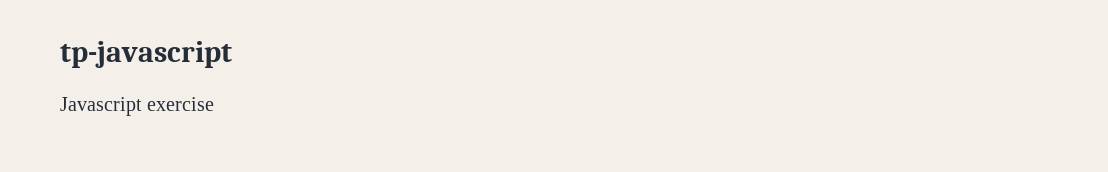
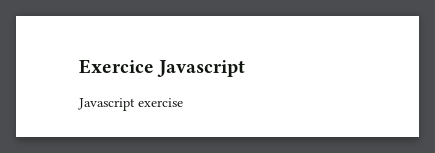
- tp-javascript
+ Exercice Javascript

